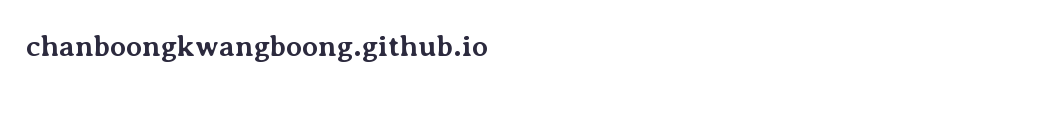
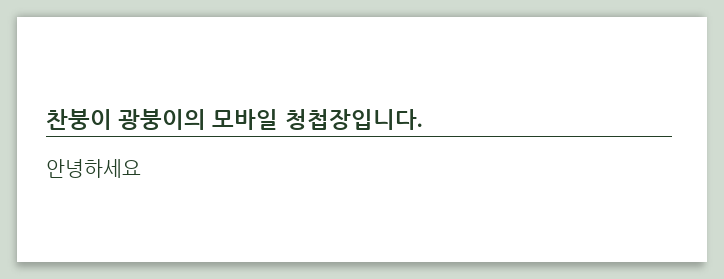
- chanboongkwangboong.github.io
+ 찬붕이 광붕이의 모바일 청첩장입니다.
+ 안녕하세요

